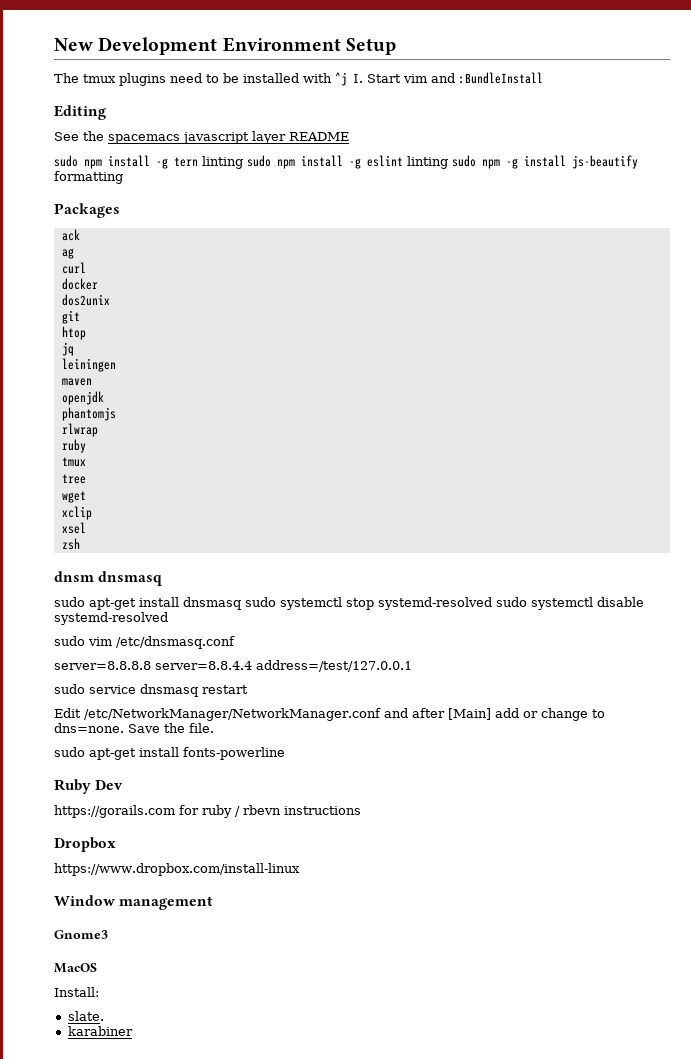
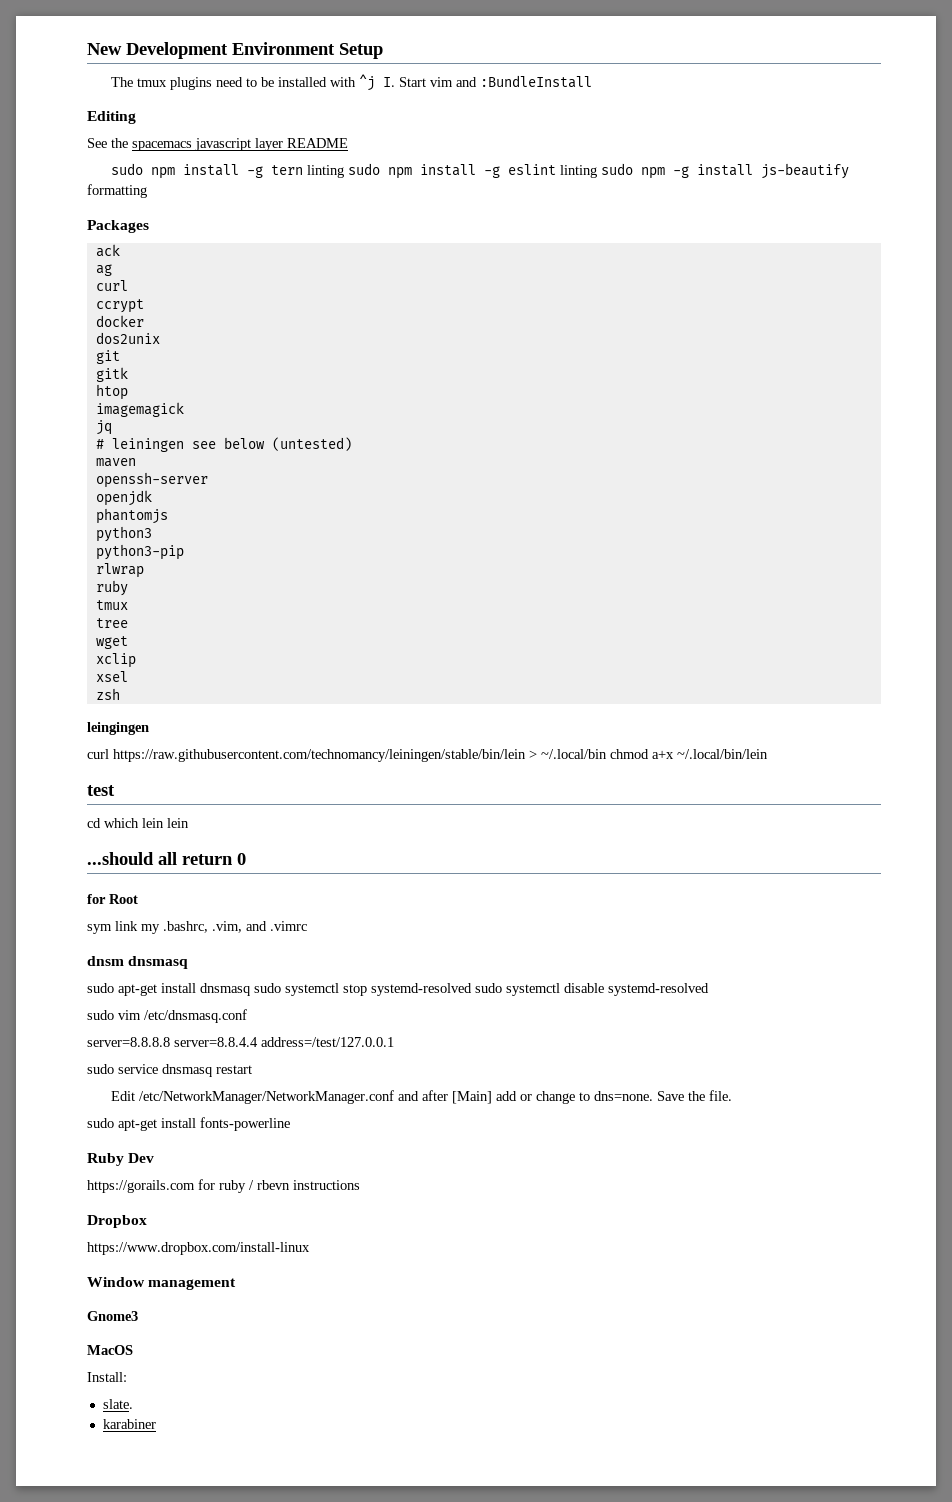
+ ccrypt
+ gitk
+ imagemagick
- leiningen
+ # leiningen see below (untested)
+ openssh-server
+ python3
+ python3-pip
+ leingingen
+ curl https://raw.githubusercontent.com/technomancy/leiningen/stable/bin/lein > ~/.local/bin chmod a+x ~/.local/bin/lein
+ test
+ cd which lein lein
+ ...should all return 0
+ for Root
+ sym link my .bashrc, .vim, and .vimrc

